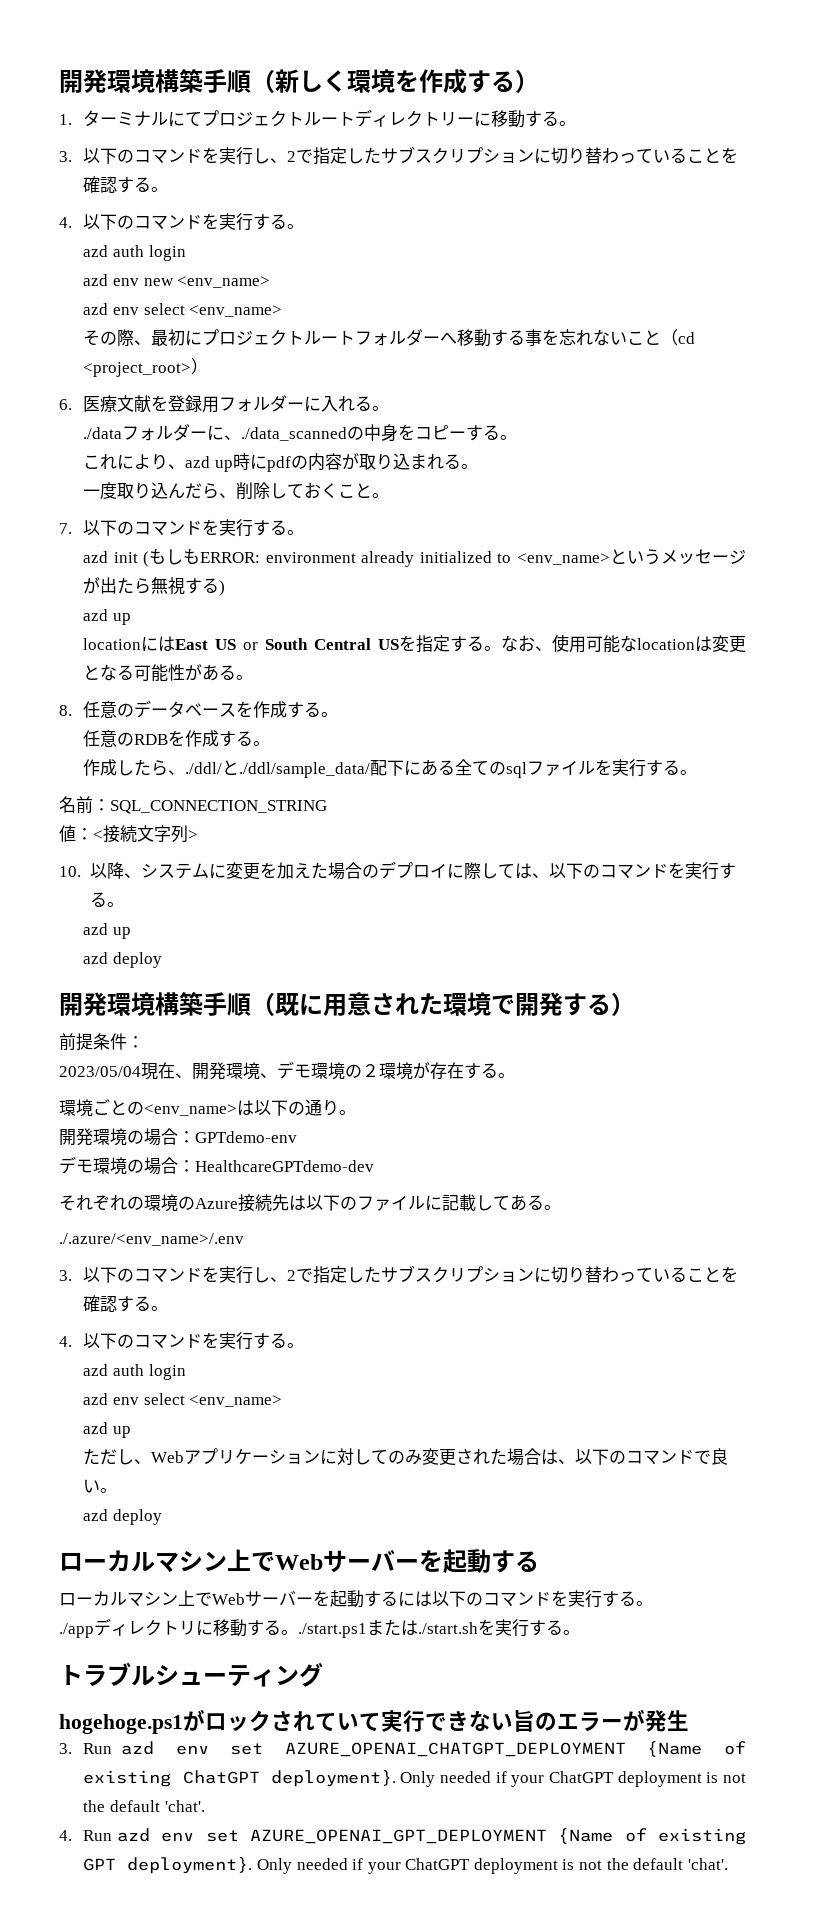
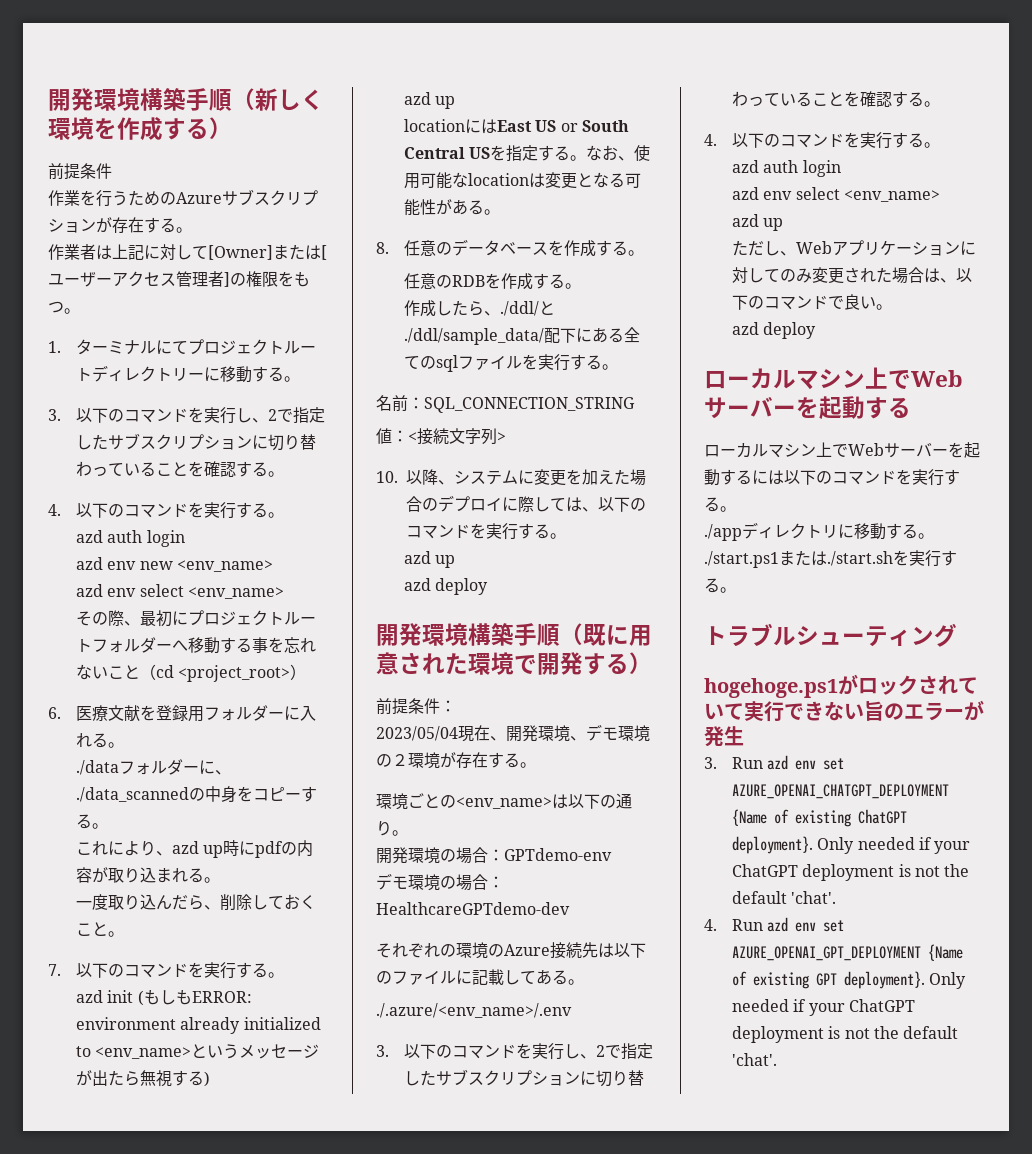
  開発環境構築手順（新しく環境を作成する）
+ 前提条件
+ 作業を行うためのAzureサブスクリプションが存在する。
+ 作業者は上記に対して[Owner]または[ユーザーアクセス管理者]の権限をもつ。

